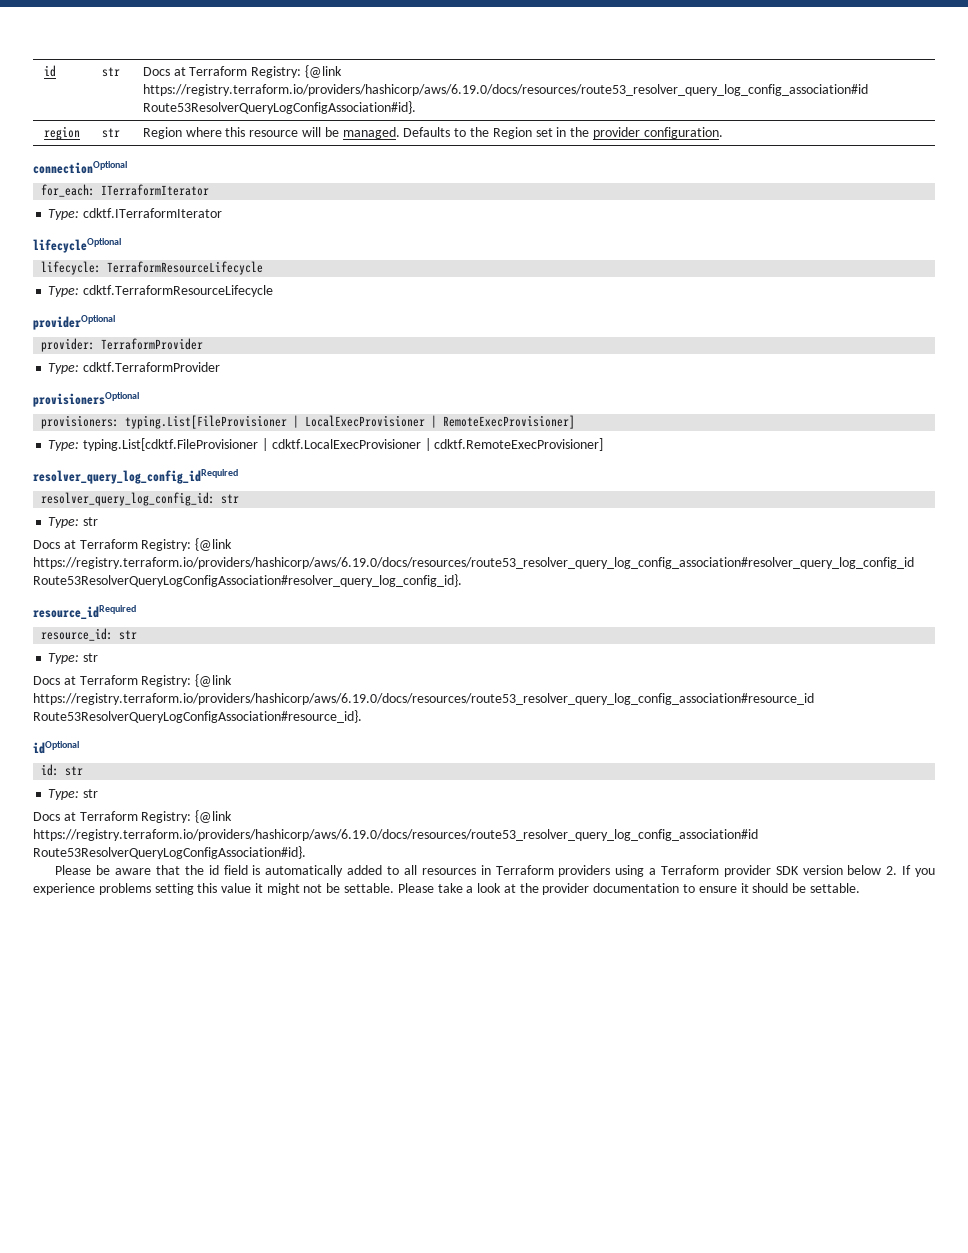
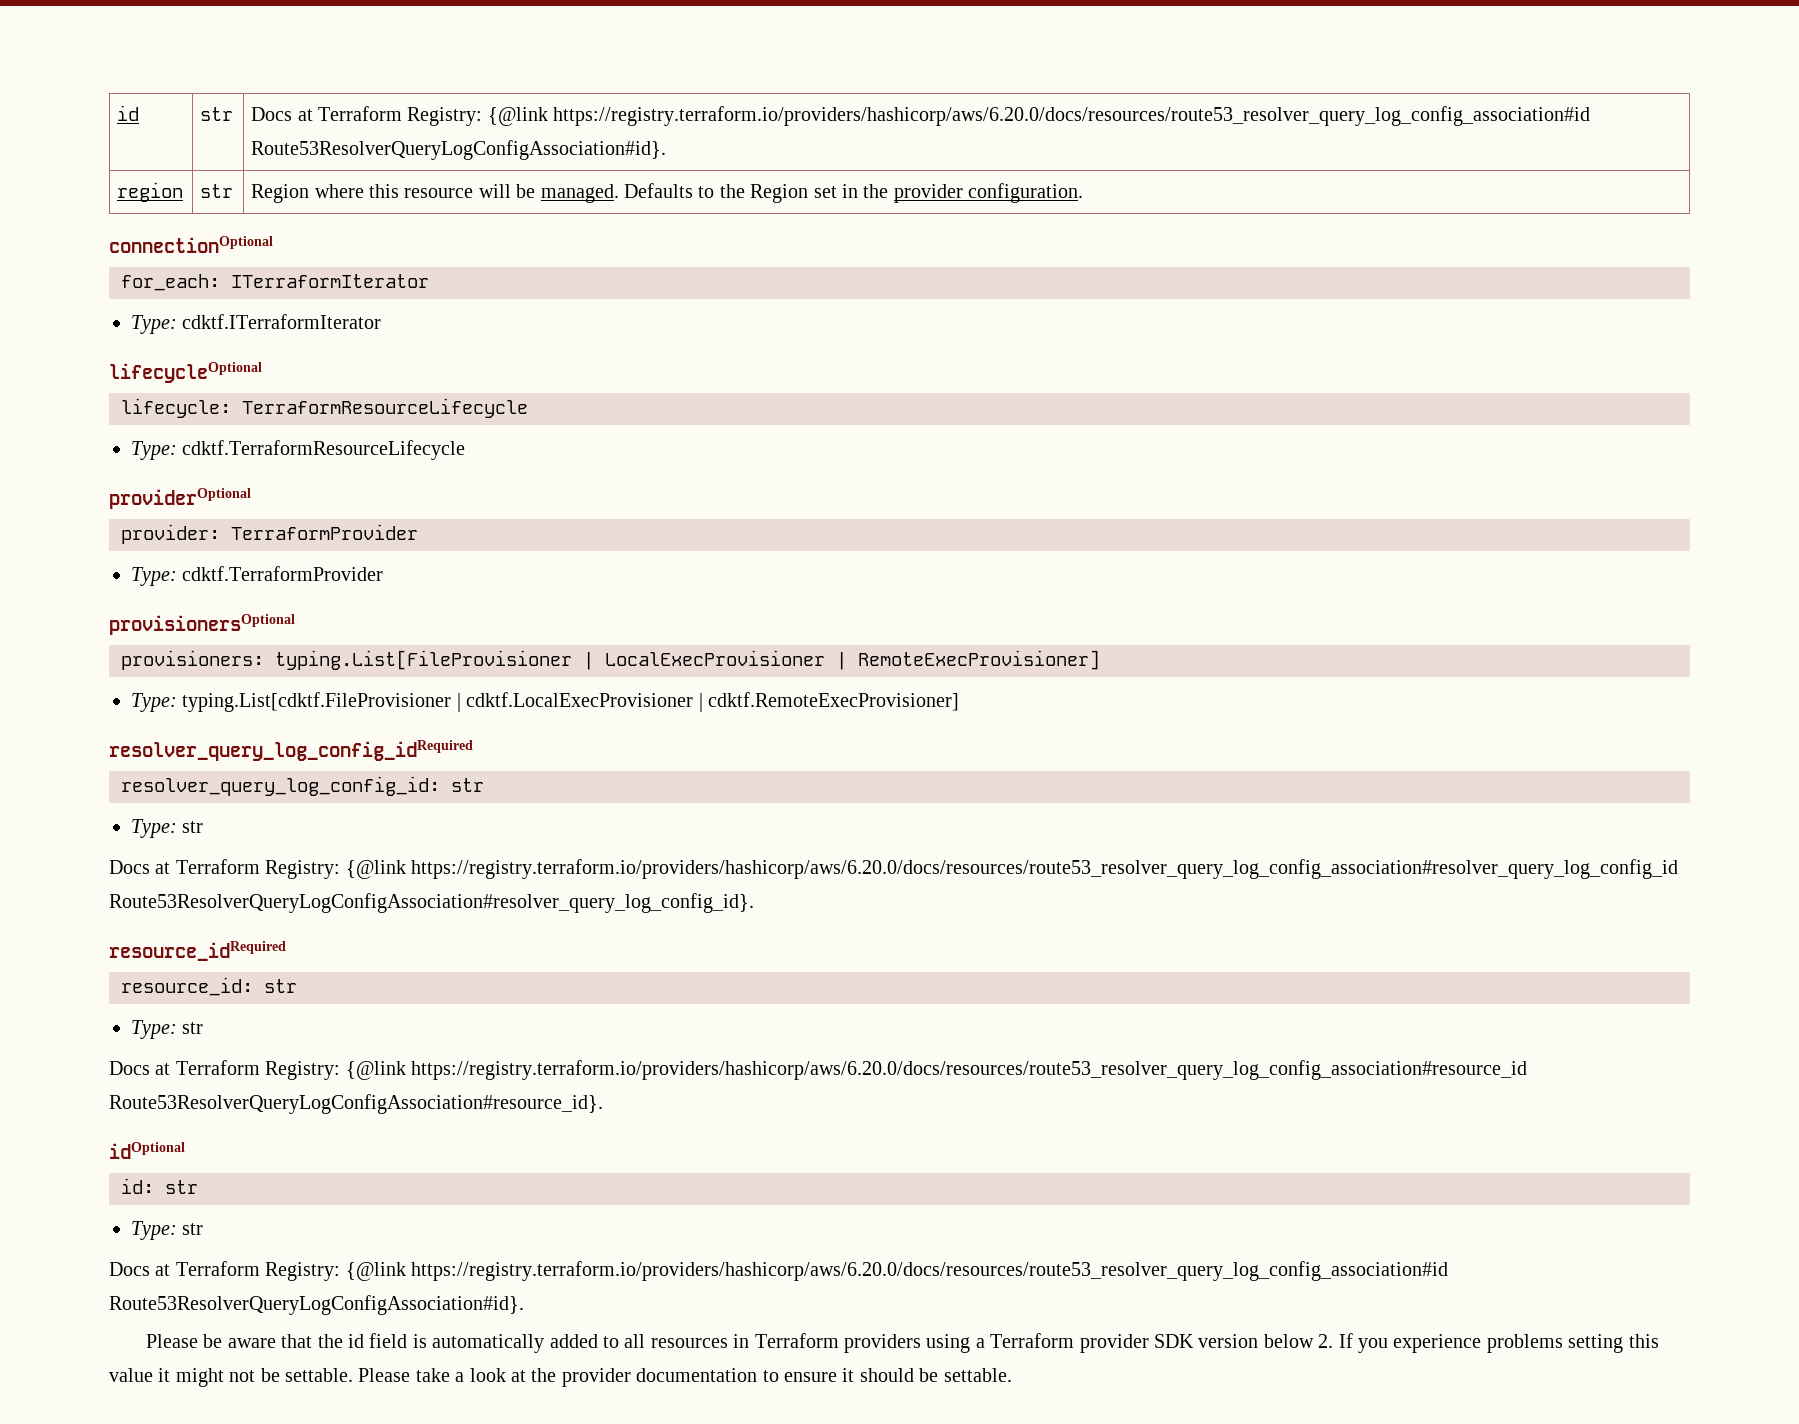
- id | str | Docs at Terraform Registry: {@link https://registry.terraform.io/providers/hashicorp/aws/6.19.0/docs/resources/route53_resolver_query_log_config_association#id Route53ResolverQueryLogConfigAssociation#id}.
+ id | str | Docs at Terraform Registry: {@link https://registry.terraform.io/providers/hashicorp/aws/6.20.0/docs/resources/route53_resolver_query_log_config_association#id Route53ResolverQueryLogConfigAssociation#id}.
- Docs at Terraform Registry: {@link https://registry.terraform.io/providers/hashicorp/aws/6.19.0/docs/resources/route53_resolver_query_log_config_association#resolver_query_log_config_id Route53ResolverQueryLogConfigAssociation#resolver_query_log_config_id}.
+ Docs at Terraform Registry: {@link https://registry.terraform.io/providers/hashicorp/aws/6.20.0/docs/resources/route53_resolver_query_log_config_association#resolver_query_log_config_id Route53ResolverQueryLogConfigAssociation#resolver_query_log_config_id}.
- Docs at Terraform Registry: {@link https://registry.terraform.io/providers/hashicorp/aws/6.19.0/docs/resources/route53_resolver_query_log_config_association#resource_id Route53ResolverQueryLogConfigAssociation#resource_id}.
+ Docs at Terraform Registry: {@link https://registry.terraform.io/providers/hashicorp/aws/6.20.0/docs/resources/route53_resolver_query_log_config_association#resource_id Route53ResolverQueryLogConfigAssociation#resource_id}.
  id: str
  Type: str
- Docs at Terraform Registry: {@link https://registry.terraform.io/providers/hashicorp/aws/6.19.0/docs/resources/route53_resolver_query_log_config_association#id Route53ResolverQueryLogConfigAssociation#id}.
+ Docs at Terraform Registry: {@link https://registry.terraform.io/providers/hashicorp/aws/6.20.0/docs/resources/route53_resolver_query_log_config_association#id Route53ResolverQueryLogConfigAssociation#id}.

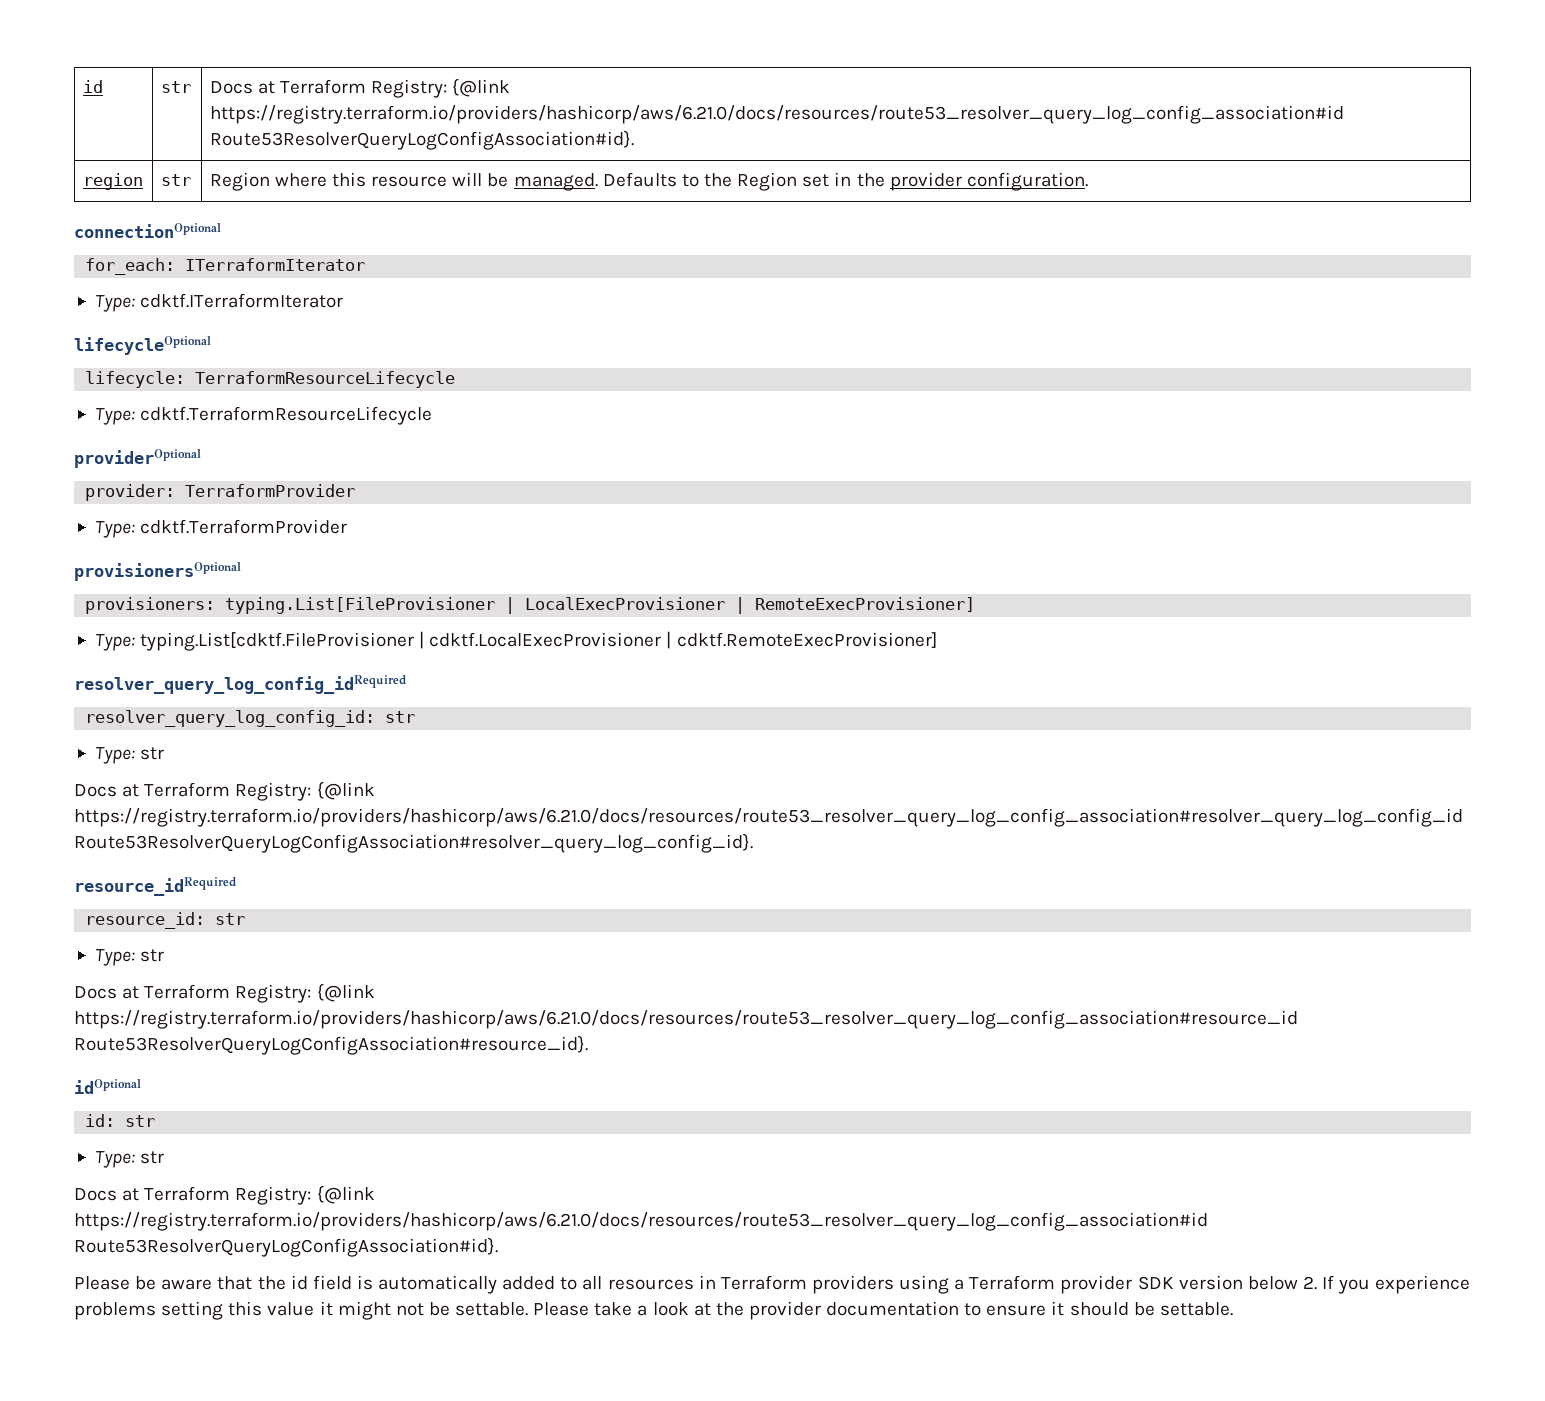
- id | str | Docs at Terraform Registry: {@link https://registry.terraform.io/providers/hashicorp/aws/6.20.0/docs/resources/route53_resolver_query_log_config_association#id Route53ResolverQueryLogConfigAssociation#id}.
+ id | str | Docs at Terraform Registry: {@link https://registry.terraform.io/providers/hashicorp/aws/6.21.0/docs/resources/route53_resolver_query_log_config_association#id Route53ResolverQueryLogConfigAssociation#id}.
- Docs at Terraform Registry: {@link https://registry.terraform.io/providers/hashicorp/aws/6.20.0/docs/resources/route53_resolver_query_log_config_association#resolver_query_log_config_id Route53ResolverQueryLogConfigAssociation#resolver_query_log_config_id}.
+ Docs at Terraform Registry: {@link https://registry.terraform.io/providers/hashicorp/aws/6.21.0/docs/resources/route53_resolver_query_log_config_association#resolver_query_log_config_id Route53ResolverQueryLogConfigAssociation#resolver_query_log_config_id}.
- Docs at Terraform Registry: {@link https://registry.terraform.io/providers/hashicorp/aws/6.20.0/docs/resources/route53_resolver_query_log_config_association#resource_id Route53ResolverQueryLogConfigAssociation#resource_id}.
+ Docs at Terraform Registry: {@link https://registry.terraform.io/providers/hashicorp/aws/6.21.0/docs/resources/route53_resolver_query_log_config_association#resource_id Route53ResolverQueryLogConfigAssociation#resource_id}.
  id: str
  Type: str
- Docs at Terraform Registry: {@link https://registry.terraform.io/providers/hashicorp/aws/6.20.0/docs/resources/route53_resolver_query_log_config_association#id Route53ResolverQueryLogConfigAssociation#id}.
+ Docs at Terraform Registry: {@link https://registry.terraform.io/providers/hashicorp/aws/6.21.0/docs/resources/route53_resolver_query_log_config_association#id Route53ResolverQueryLogConfigAssociation#id}.

